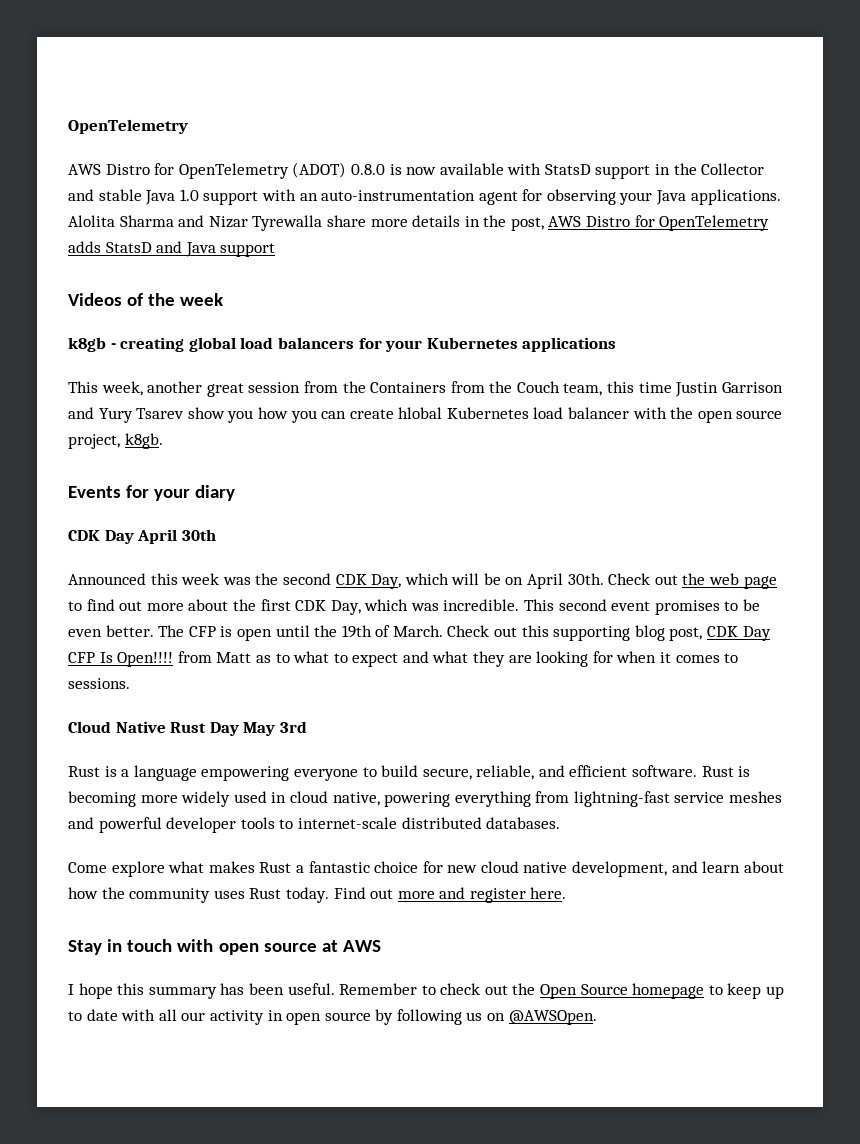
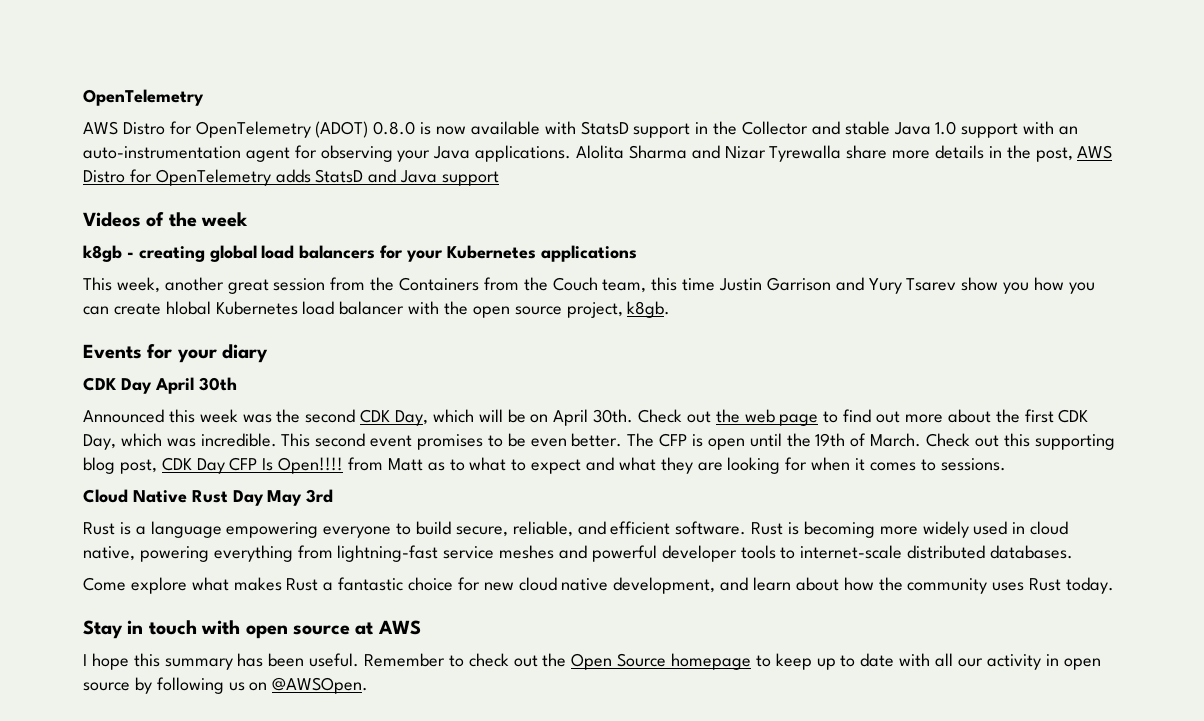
- Find out more and register here.

